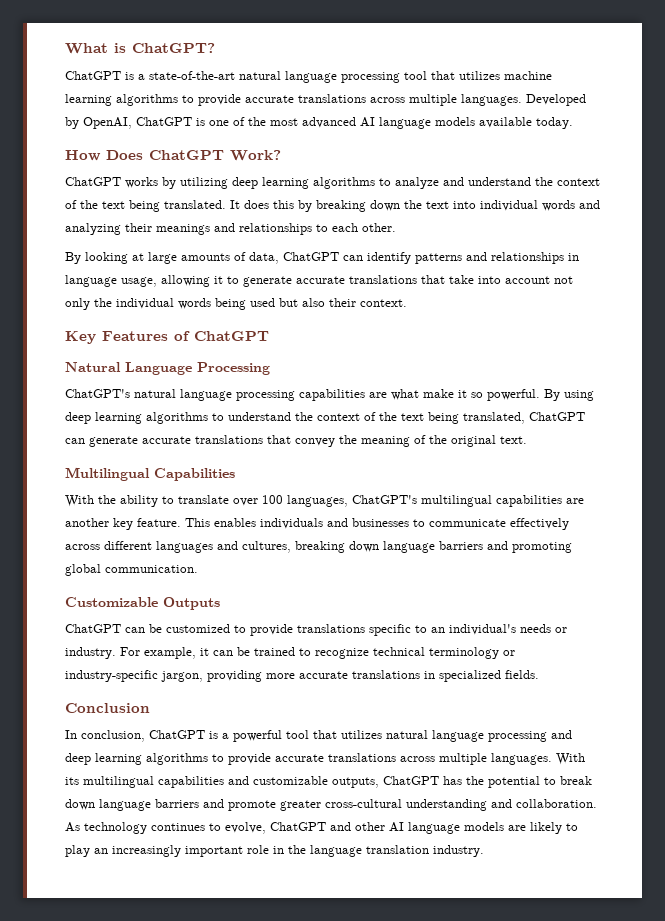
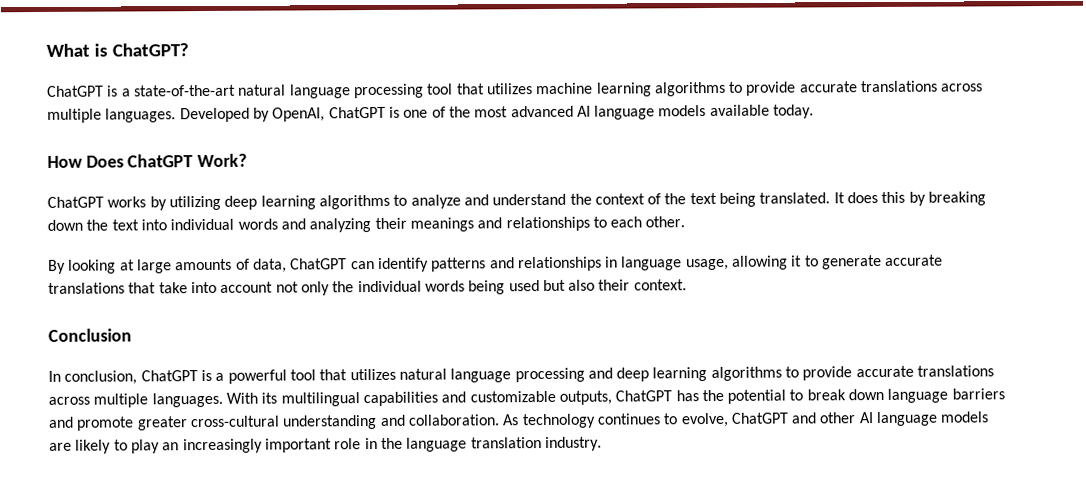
- Key Features of ChatGPT
- Natural Language Processing
- ChatGPT's natural language processing capabilities are what make it so powerful. By using deep learning algorithms to understand the context of the text being translated, ChatGPT can generate accurate translations that convey the meaning of the original text.
- Multilingual Capabilities
- With the ability to translate over 100 languages, ChatGPT's multilingual capabilities are another key feature. This enables individuals and businesses to communicate effectively across different languages and cultures, breaking down language barriers and promoting global communication.
- Customizable Outputs
- ChatGPT can be customized to provide translations specific to an individual's needs or industry. For example, it can be trained to recognize technical terminology or industry-specific jargon, providing more accurate translations in specialized fields.

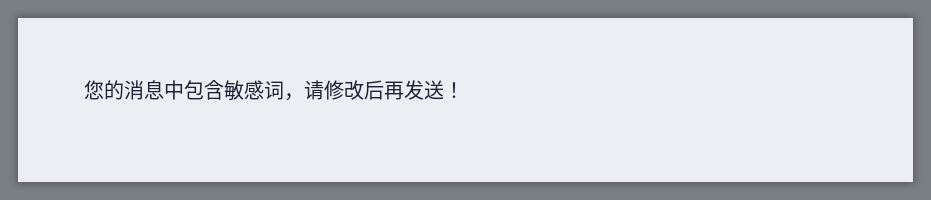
- What is ChatGPT?
- ChatGPT is a state-of-the-art natural language processing tool that utilizes machine learning algorithms to provide accurate translations across multiple languages. Developed by OpenAI, ChatGPT is one of the most advanced AI language models available today.
- How Does ChatGPT Work?
- ChatGPT works by utilizing deep learning algorithms to analyze and understand the context of the text being translated. It does this by breaking down the text into individual words and analyzing their meanings and relationships to each other.
- By looking at large amounts of data, ChatGPT can identify patterns and relationships in language usage, allowing it to generate accurate translations that take into account not only the individual words being used but also their context.
- Conclusion
- In conclusion, ChatGPT is a powerful tool that utilizes natural language processing and deep learning algorithms to provide accurate translations across multiple languages. With its multilingual capabilities and customizable outputs, ChatGPT has the potential to break down language barriers and promote greater cross-cultural understanding and collaboration. As technology continues to evolve, ChatGPT and other AI language models are likely to play an increasingly important role in the language translation industry.
+ 您的消息中包含敏感词，请修改后再发送！

